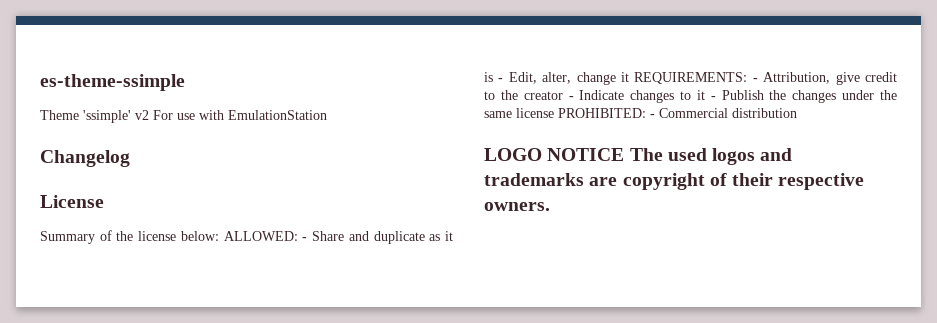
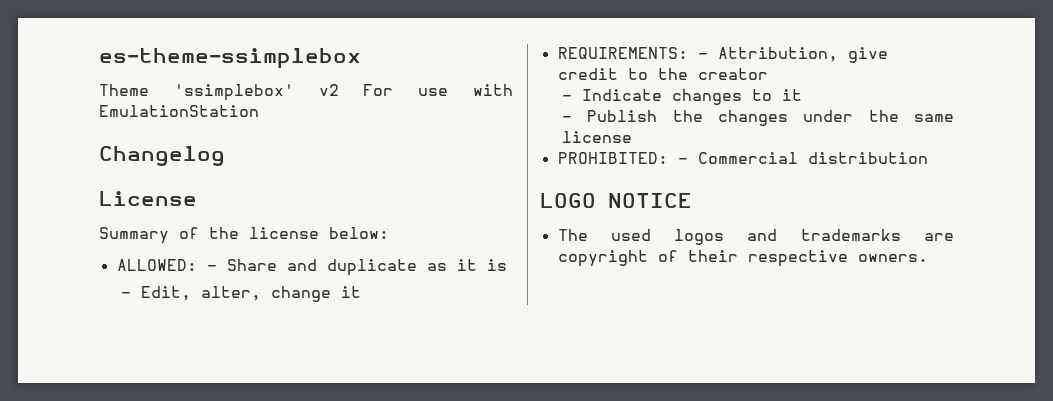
- es-theme-ssimple
+ es-theme-ssimplebox
- Theme 'ssimple' v2 For use with EmulationStation
+ Theme 'ssimplebox' v2 For use with EmulationStation
- Summary of the license below: ALLOWED: - Share and duplicate as it is - Edit, alter, change it REQUIREMENTS: - Attribution, give credit to the creator - Indicate changes to it - Publish the changes under the same license PROHIBITED: - Commercial distribution
+ Summary of the license below:
+ ALLOWED: - Share and duplicate as it is
+ - Edit, alter, change it
+ REQUIREMENTS: - Attribution, give credit to the creator
+ - Indicate changes to it
+ - Publish the changes under the same license
+ PROHIBITED: - Commercial distribution
- LOGO NOTICE The used logos and trademarks are copyright of their respective owners.
+ LOGO NOTICE
+ The used logos and trademarks are copyright of their respective owners.

